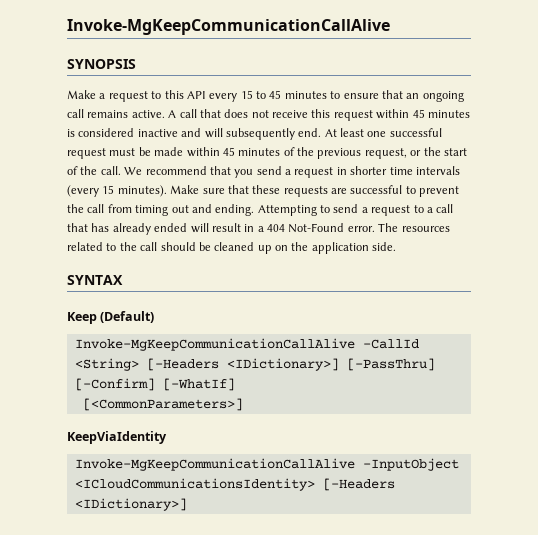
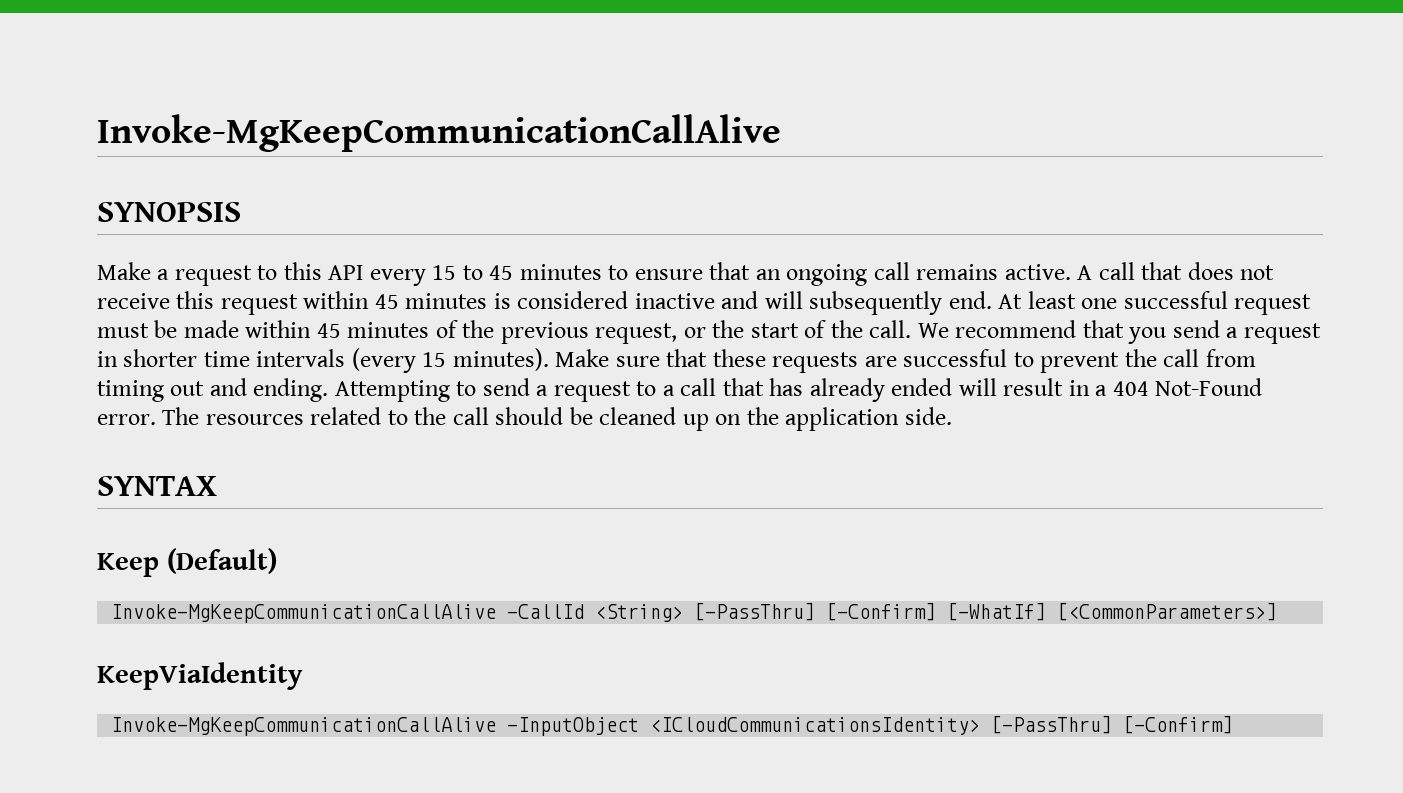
- Invoke-MgKeepCommunicationCallAlive -CallId <String> [-Headers <IDictionary>] [-PassThru] [-Confirm] [-WhatIf]
- [<CommonParameters>]
+ Invoke-MgKeepCommunicationCallAlive -CallId <String> [-PassThru] [-Confirm] [-WhatIf] [<CommonParameters>]
- Invoke-MgKeepCommunicationCallAlive -InputObject <ICloudCommunicationsIdentity> [-Headers <IDictionary>]
+ Invoke-MgKeepCommunicationCallAlive -InputObject <ICloudCommunicationsIdentity> [-PassThru] [-Confirm]

